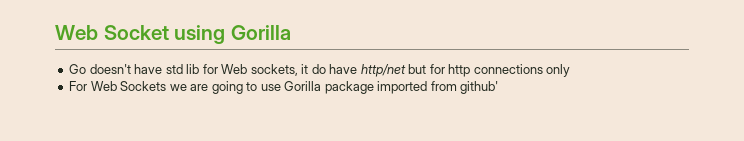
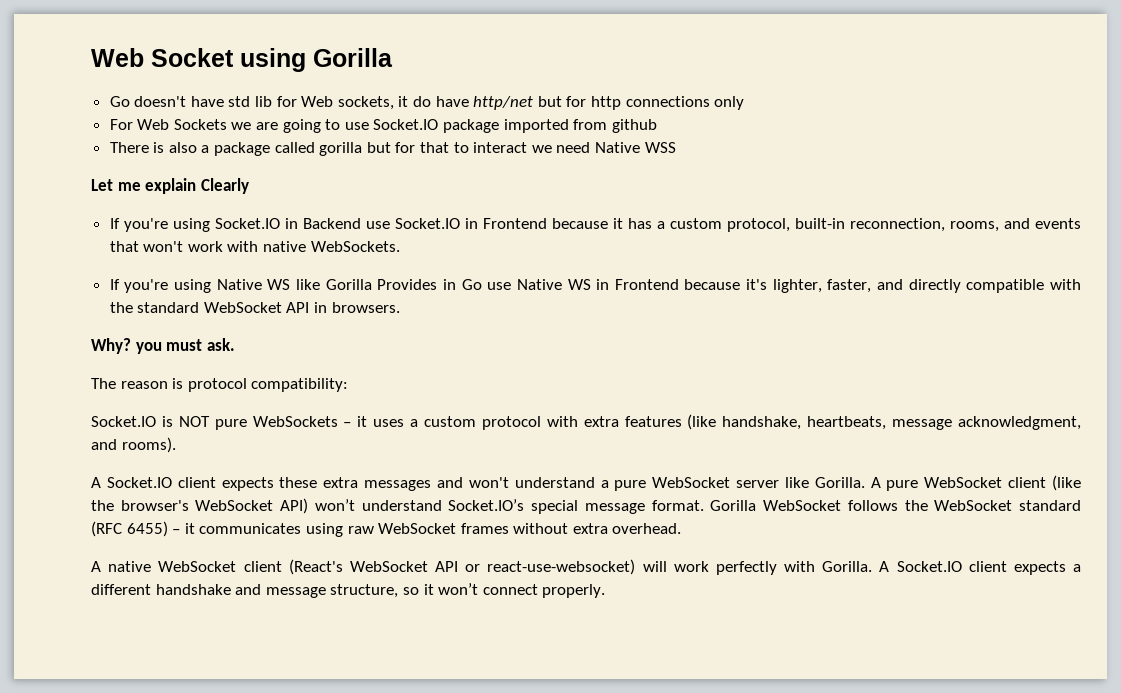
- For Web Sockets we are going to use Gorilla package imported from github'
+ For Web Sockets we are going to use Socket.IO package imported from github
+ There is also a package called gorilla but for that to interact we need Native WSS
+ Let me explain Clearly
+ If you're using Socket.IO in Backend use Socket.IO in Frontend because it has a custom protocol, built-in reconnection, rooms, and events that won't work with native WebSockets.
+ If you're using Native WS like Gorilla Provides in Go use Native WS in Frontend because it's lighter, faster, and directly compatible with the standard WebSocket API in browsers.
+ Why? you must ask.
+ The reason is protocol compatibility:
+ Socket.IO is NOT pure WebSockets – it uses a custom protocol with extra features (like handshake, heartbeats, message acknowledgment, and rooms).
+ A Socket.IO client expects these extra messages and won't understand a pure WebSocket server like Gorilla. A pure WebSocket client (like the browser's WebSocket API) won’t understand Socket.IO’s special message format. Gorilla WebSocket follows the WebSocket standard (RFC 6455) – it communicates using raw WebSocket frames without extra overhead.
+ A native WebSocket client (React's WebSocket API or react-use-websocket) will work perfectly with Gorilla. A Socket.IO client expects a different handshake and message structure, so it won’t connect properly.

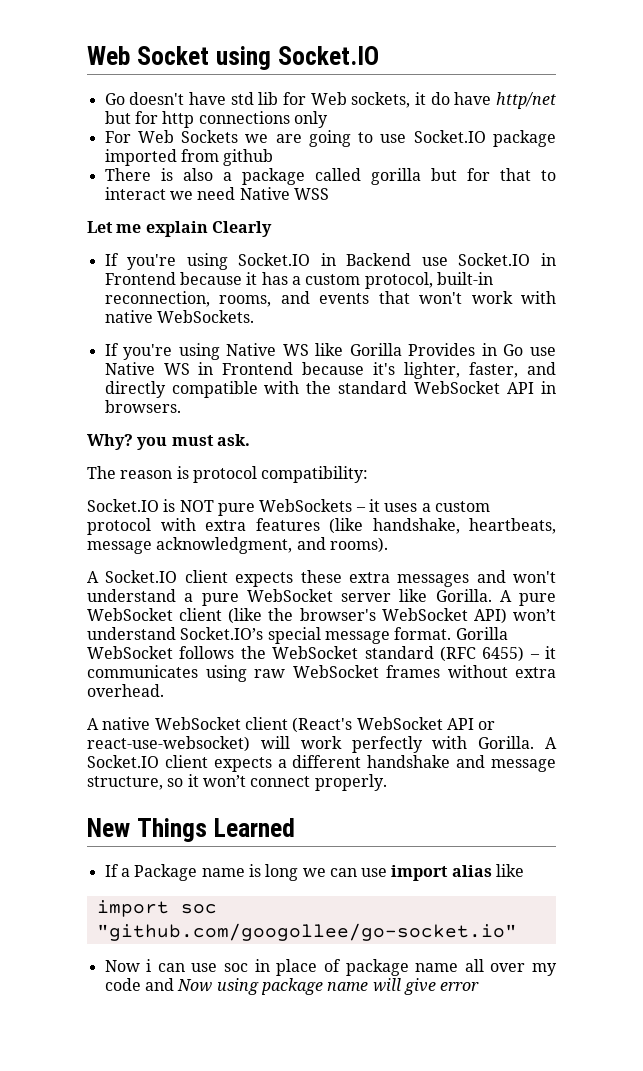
- Web Socket using Gorilla
+ Web Socket using Socket.IO
+ New Things Learned
+ If a Package name is long we can use import alias like
+ import soc "github.com/googollee/go-socket.io"
+ Now i can use soc in place of package name all over my code and Now using package name will give error

